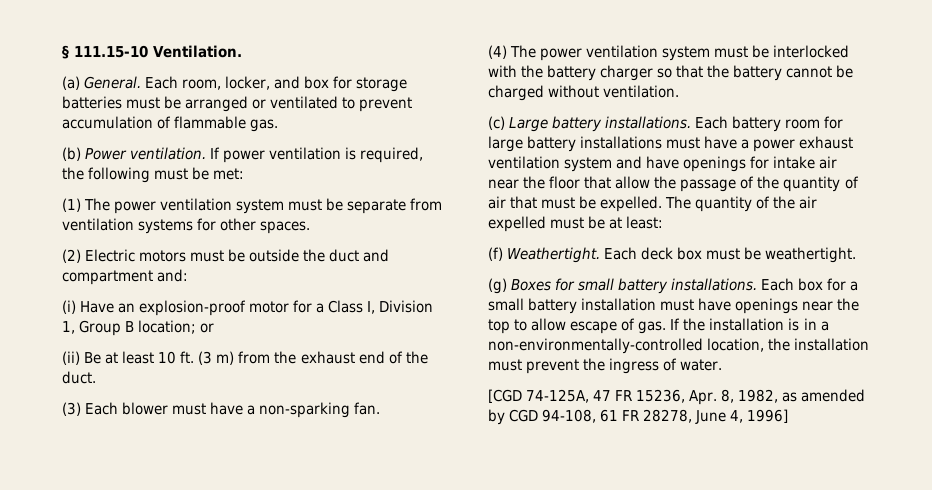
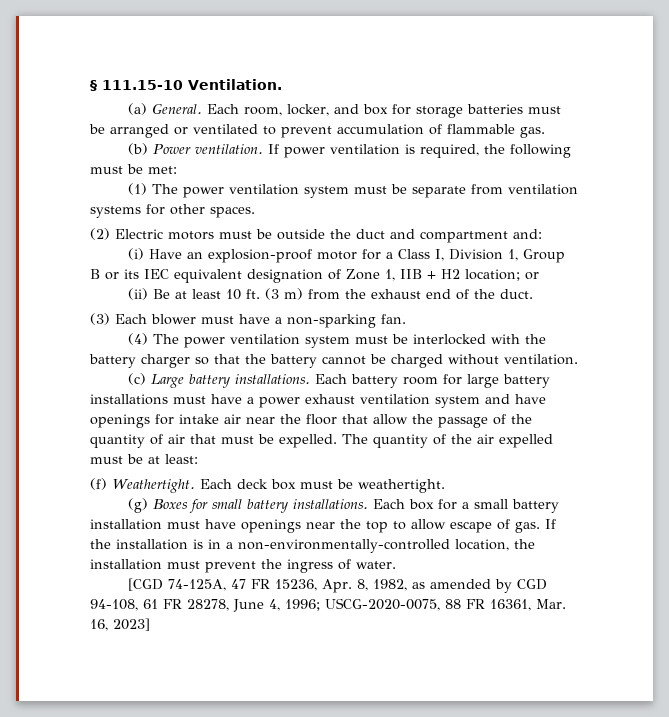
- (i) Have an explosion-proof motor for a Class I, Division 1, Group B location; or
+ (i) Have an explosion-proof motor for a Class I, Division 1, Group B or its IEC equivalent designation of Zone 1, IIB + H2 location; or
- [CGD 74-125A, 47 FR 15236, Apr. 8, 1982, as amended by CGD 94-108, 61 FR 28278, June 4, 1996]
+ [CGD 74-125A, 47 FR 15236, Apr. 8, 1982, as amended by CGD 94-108, 61 FR 28278, June 4, 1996; USCG-2020-0075, 88 FR 16361, Mar. 16, 2023]

